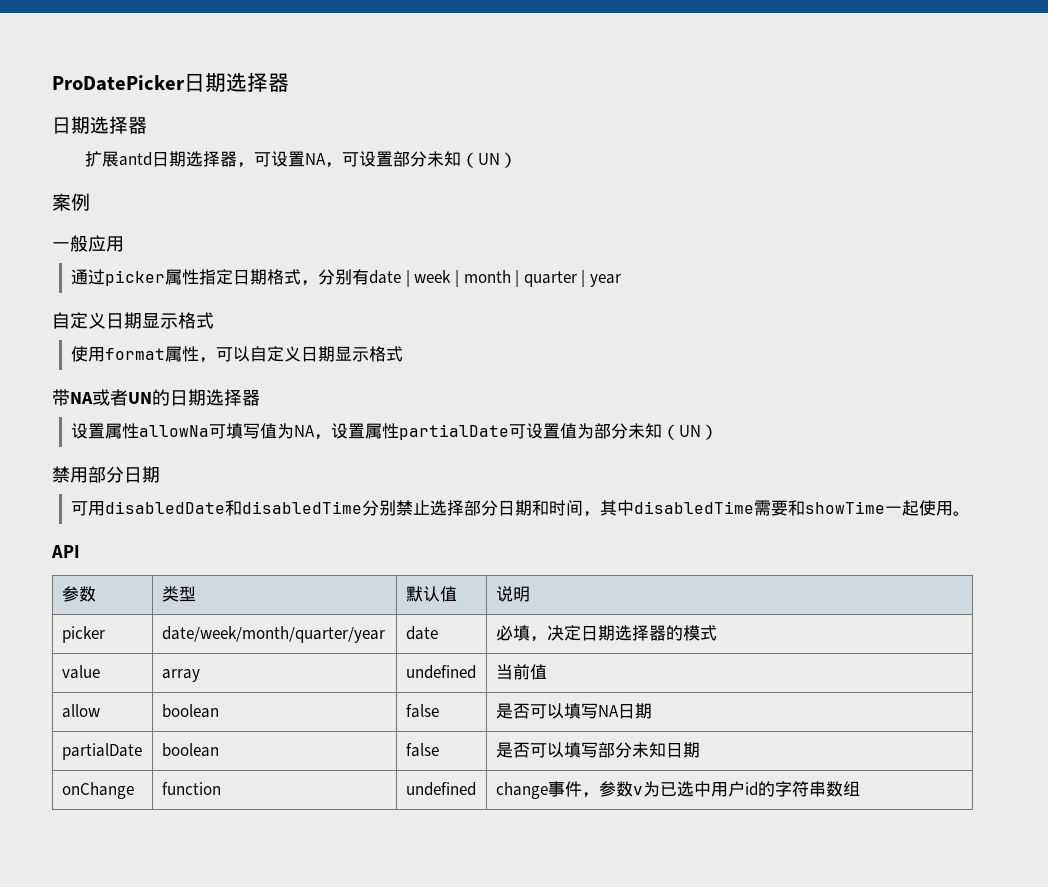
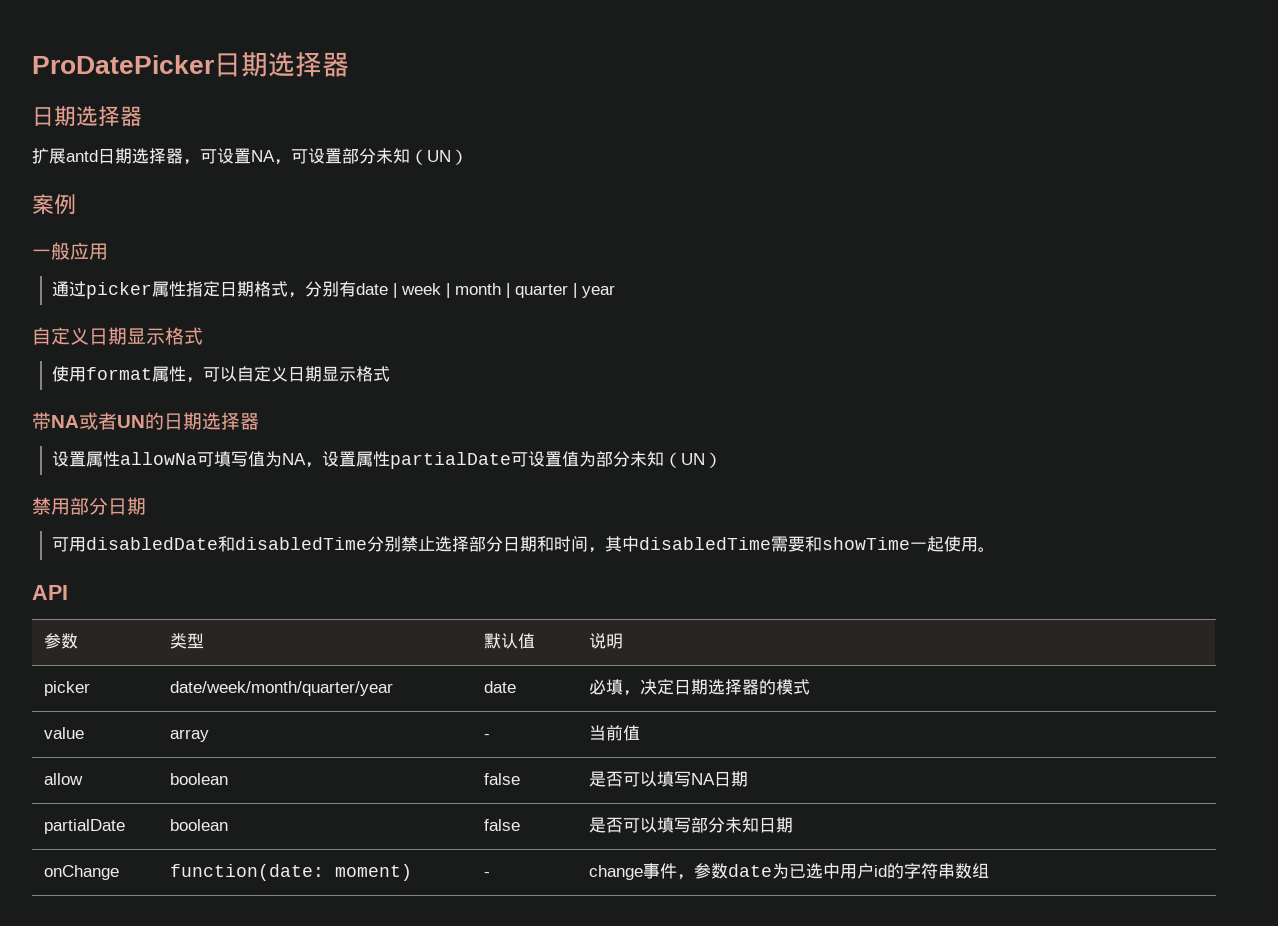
- value | array | undefined | 当前值
+ value | array | - | 当前值
- onChange | function | undefined | change事件，参数v为已选中用户id的字符串数组
+ onChange | function(date: moment) | - | change事件，参数date为已选中用户id的字符串数组

